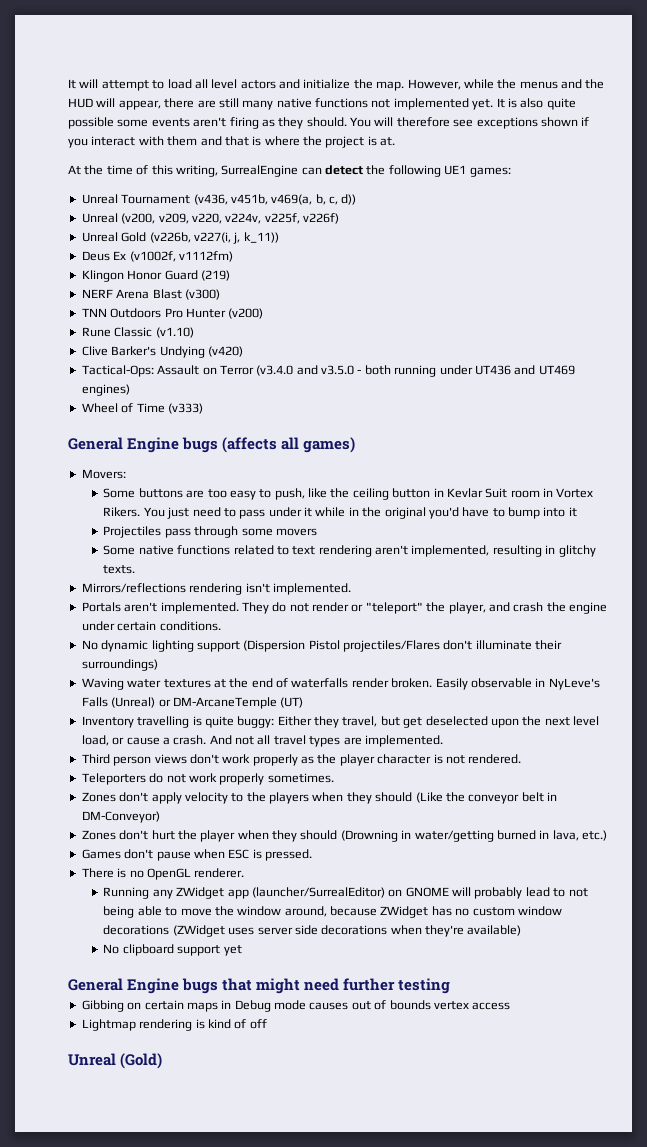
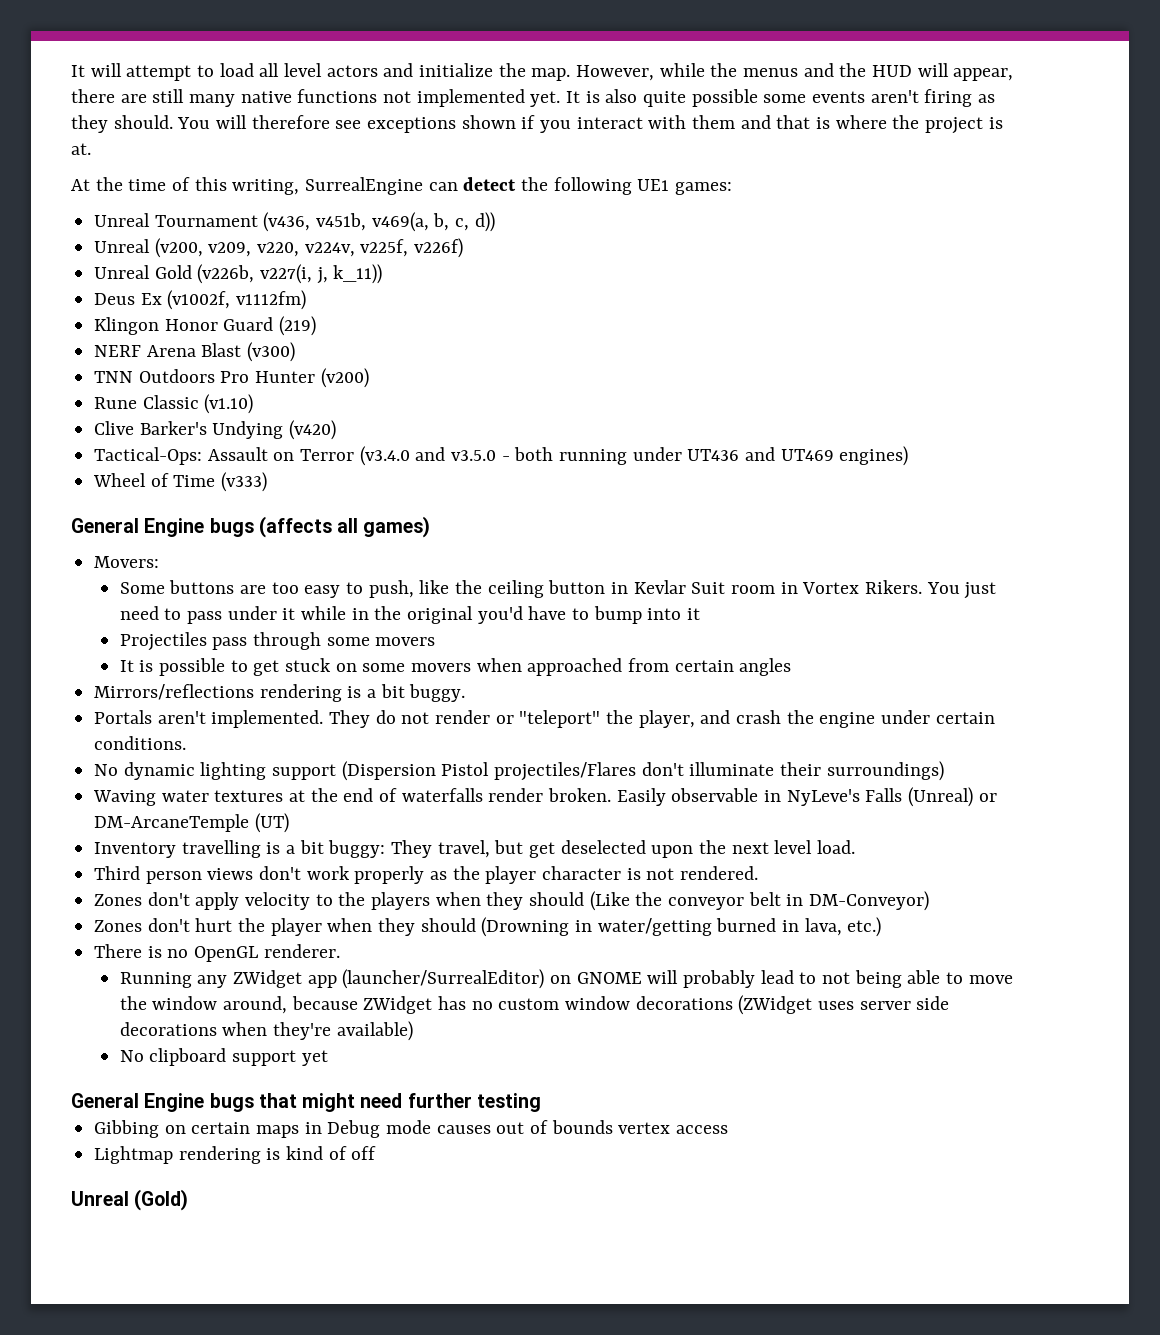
- Some native functions related to text rendering aren't implemented, resulting in glitchy texts.
- Mirrors/reflections rendering isn't implemented.
+ It is possible to get stuck on some movers when approached from certain angles
+ Mirrors/reflections rendering is a bit buggy.
- Inventory travelling is quite buggy: Either they travel, but get deselected upon the next level load, or cause a crash. And not all travel types are implemented.
+ Inventory travelling is a bit buggy: They travel, but get deselected upon the next level load.
- Teleporters do not work properly sometimes.
- Games don't pause when ESC is pressed.

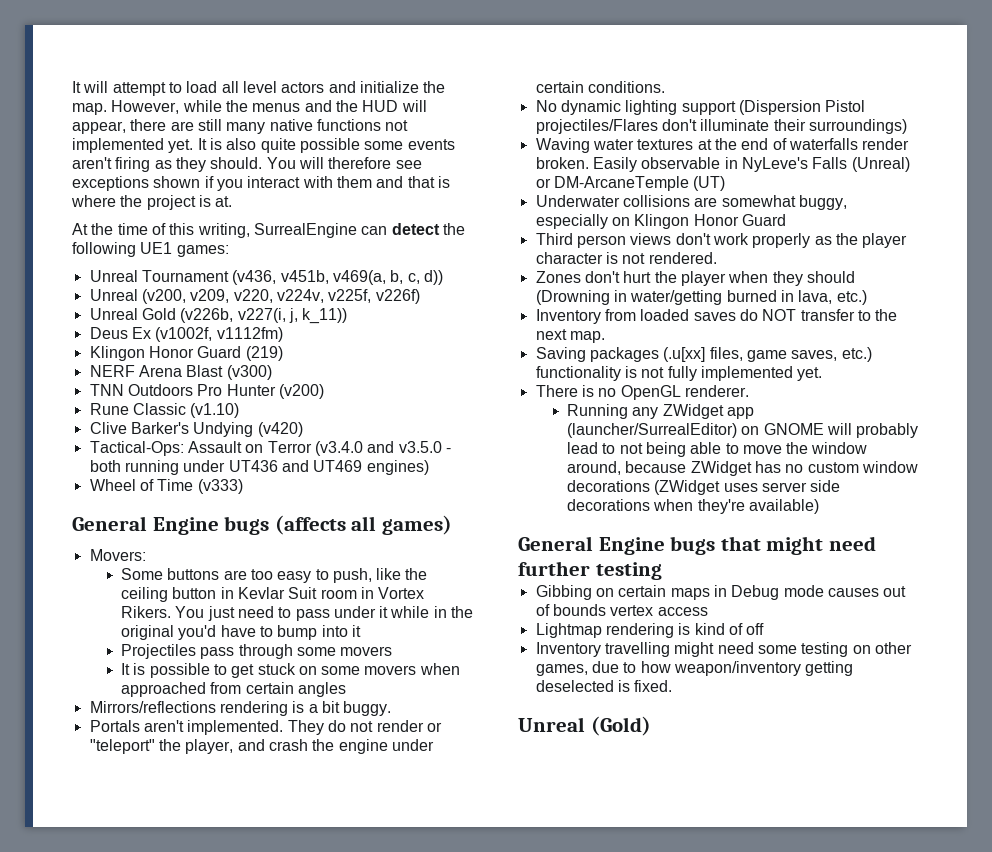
- Inventory travelling is a bit buggy: They travel, but get deselected upon the next level load.
+ Underwater collisions are somewhat buggy, especially on Klingon Honor Guard
- Zones don't apply velocity to the players when they should (Like the conveyor belt in DM-Conveyor)
+ Inventory from loaded saves do NOT transfer to the next map.
+ Saving packages (.u[xx] files, game saves, etc.) functionality is not fully implemented yet.
- No clipboard support yet
+ Inventory travelling might need some testing on other games, due to how weapon/inventory getting deselected is fixed.

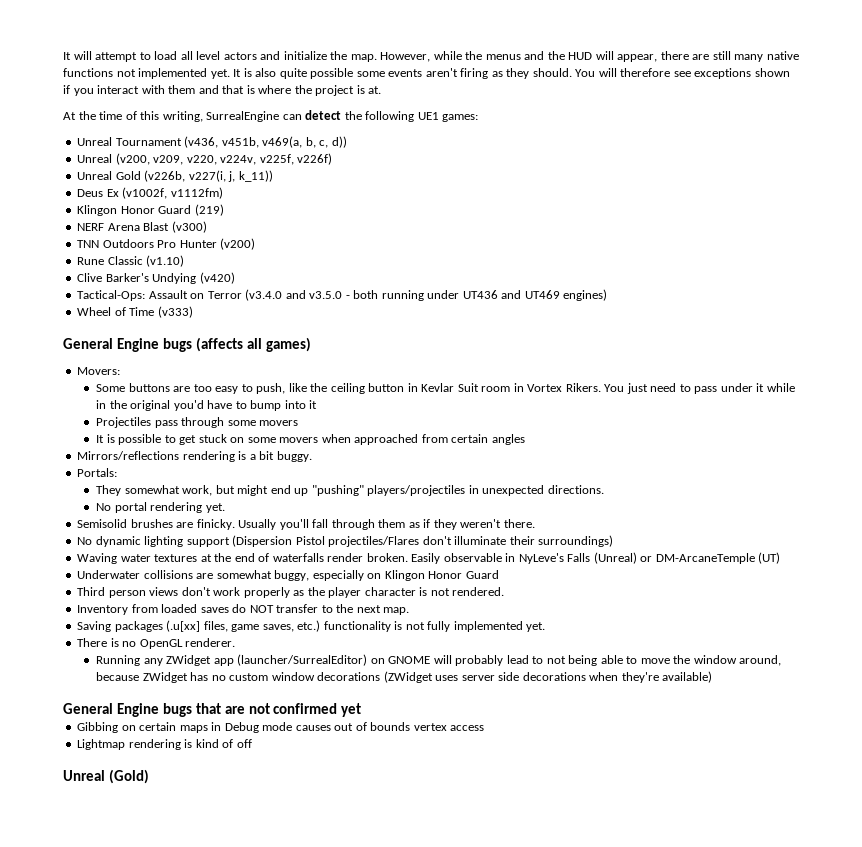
- Portals aren't implemented. They do not render or "teleport" the player, and crash the engine under certain conditions.
+ Portals:
+ They somewhat work, but might end up "pushing" players/projectiles in unexpected directions.
+ No portal rendering yet.
+ Semisolid brushes are finicky. Usually you'll fall through them as if they weren't there.
- Zones don't hurt the player when they should (Drowning in water/getting burned in lava, etc.)
- General Engine bugs that might need further testing
+ General Engine bugs that are not confirmed yet
- Inventory travelling might need some testing on other games, due to how weapon/inventory getting deselected is fixed.

